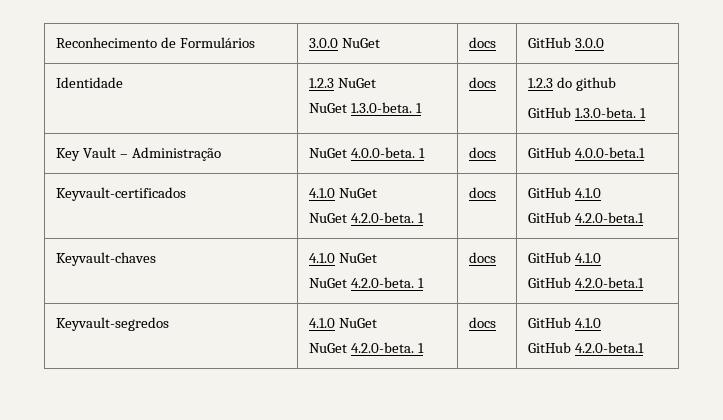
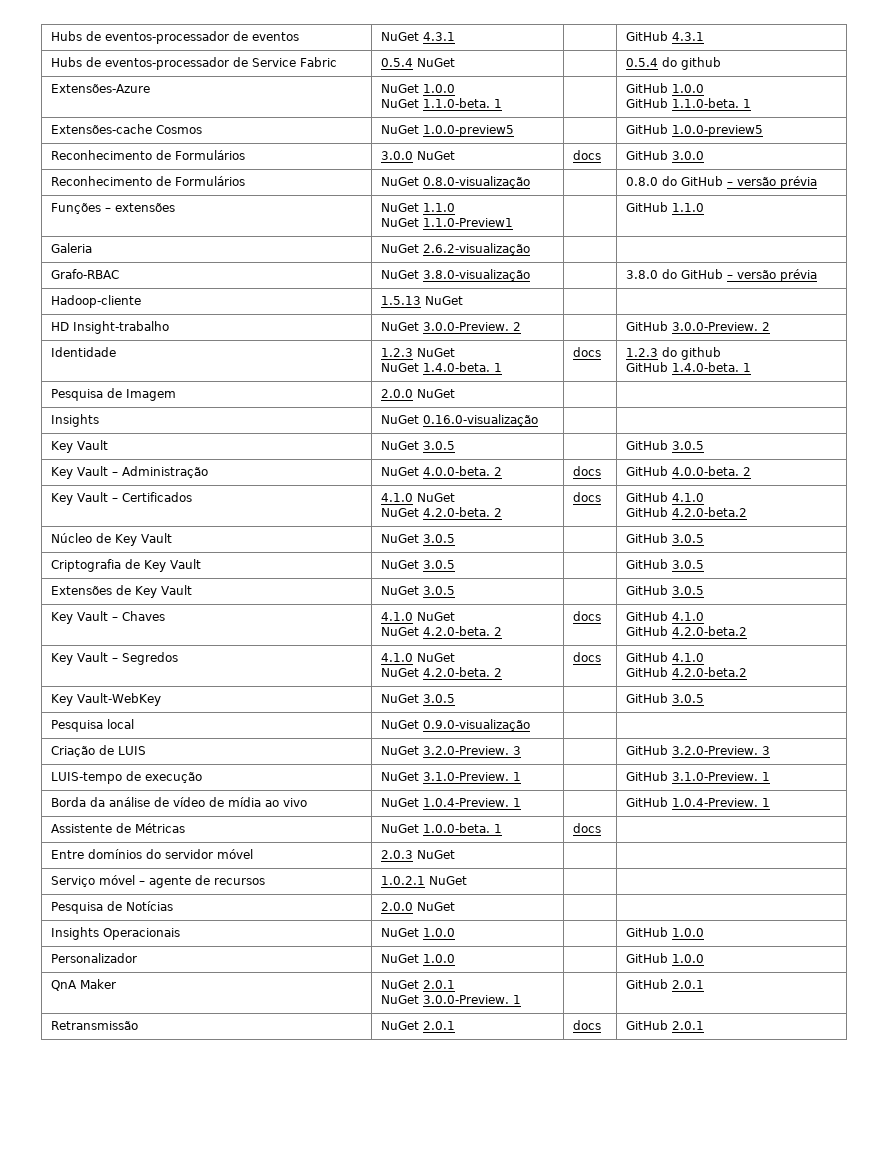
+ Hubs de eventos-processador de eventos | NuGet 4.3.1 | | GitHub 4.3.1
+ Hubs de eventos-processador de Service Fabric | 0.5.4 NuGet | | 0.5.4 do github
+ Extensões-Azure | NuGet 1.0.0
+ NuGet 1.1.0-beta. 1 | | GitHub 1.0.0
+ GitHub 1.1.0-beta. 1
+ Extensões-cache Cosmos | NuGet 1.0.0-preview5 | | GitHub 1.0.0-preview5
+ Reconhecimento de Formulários | NuGet 0.8.0-visualização | | 0.8.0 do GitHub – versão prévia
+ Funções – extensões | NuGet 1.1.0
+ NuGet 1.1.0-Preview1 | | GitHub 1.1.0
+ Galeria | NuGet 2.6.2-visualização | |
+ Grafo-RBAC | NuGet 3.8.0-visualização | | 3.8.0 do GitHub – versão prévia
+ Hadoop-cliente | 1.5.13 NuGet | |
+ HD Insight-trabalho | NuGet 3.0.0-Preview. 2 | | GitHub 3.0.0-Preview. 2
  Identidade | 1.2.3 NuGet
- NuGet 1.3.0-beta. 1 | docs | 1.2.3 do github
- GitHub 1.3.0-beta. 1
+ NuGet 1.4.0-beta. 1 | docs | 1.2.3 do github
+ GitHub 1.4.0-beta. 1
+ Pesquisa de Imagem | 2.0.0 NuGet | |
+ Insights | NuGet 0.16.0-visualização | |
+ Key Vault | NuGet 3.0.5 | | GitHub 3.0.5
- Key Vault – Administração | NuGet 4.0.0-beta. 1 | docs | GitHub 4.0.0-beta.1
- Keyvault-certificados | 4.1.0 NuGet
- NuGet 4.2.0-beta. 1 | docs | GitHub 4.1.0
- GitHub 4.2.0-beta.1
- Keyvault-chaves | 4.1.0 NuGet
- NuGet 4.2.0-beta. 1 | docs | GitHub 4.1.0
- GitHub 4.2.0-beta.1
- Keyvault-segredos | 4.1.0 NuGet
- NuGet 4.2.0-beta. 1 | docs | GitHub 4.1.0
- GitHub 4.2.0-beta.1
+ Key Vault – Administração | NuGet 4.0.0-beta. 2 | docs | GitHub 4.0.0-beta. 2
+ Key Vault – Certificados | 4.1.0 NuGet
+ NuGet 4.2.0-beta. 2 | docs | GitHub 4.1.0
+ GitHub 4.2.0-beta.2
+ Núcleo de Key Vault | NuGet 3.0.5 | | GitHub 3.0.5
+ Criptografia de Key Vault | NuGet 3.0.5 | | GitHub 3.0.5
+ Extensões de Key Vault | NuGet 3.0.5 | | GitHub 3.0.5
+ Key Vault – Chaves | 4.1.0 NuGet
+ NuGet 4.2.0-beta. 2 | docs | GitHub 4.1.0
+ GitHub 4.2.0-beta.2
+ Key Vault – Segredos | 4.1.0 NuGet
+ NuGet 4.2.0-beta. 2 | docs | GitHub 4.1.0
+ GitHub 4.2.0-beta.2
+ Key Vault-WebKey | NuGet 3.0.5 | | GitHub 3.0.5
+ Pesquisa local | NuGet 0.9.0-visualização | |
+ Criação de LUIS | NuGet 3.2.0-Preview. 3 | | GitHub 3.2.0-Preview. 3
+ LUIS-tempo de execução | NuGet 3.1.0-Preview. 1 | | GitHub 3.1.0-Preview. 1
+ Borda da análise de vídeo de mídia ao vivo | NuGet 1.0.4-Preview. 1 | | GitHub 1.0.4-Preview. 1
+ Assistente de Métricas | NuGet 1.0.0-beta. 1 | docs |
+ Entre domínios do servidor móvel | 2.0.3 NuGet | |
+ Serviço móvel – agente de recursos | 1.0.2.1 NuGet | |
+ Pesquisa de Notícias | 2.0.0 NuGet | |
+ Insights Operacionais | NuGet 1.0.0 | | GitHub 1.0.0
+ Personalizador | NuGet 1.0.0 | | GitHub 1.0.0
+ QnA Maker | NuGet 2.0.1
+ NuGet 3.0.0-Preview. 1 | | GitHub 2.0.1
+ Retransmissão | NuGet 2.0.1 | docs | GitHub 2.0.1

